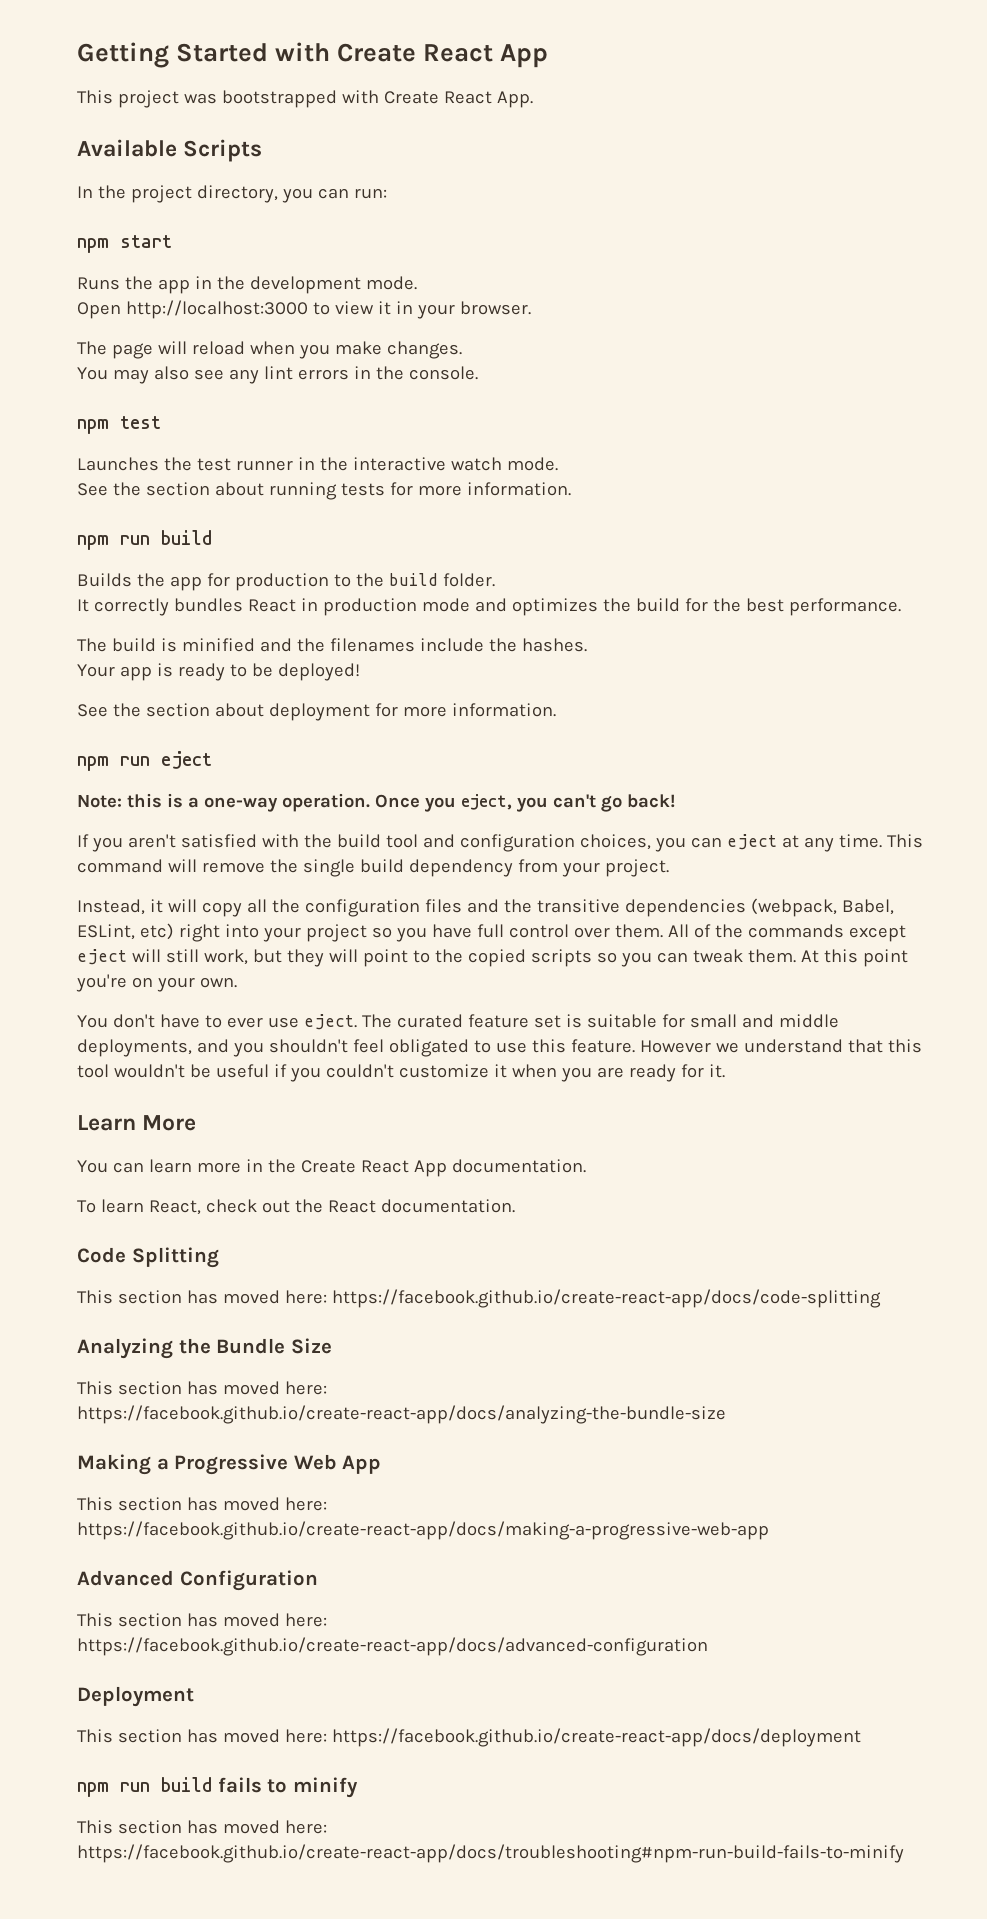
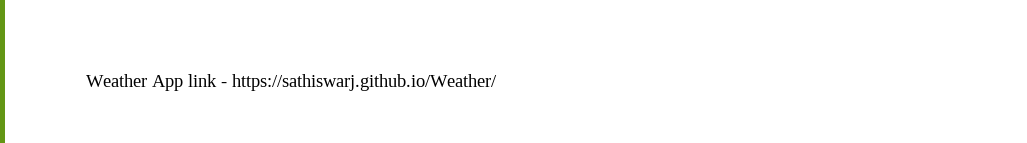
- Getting Started with Create React App
- This project was bootstrapped with Create React App.
- Available Scripts
- In the project directory, you can run:
- npm start
- Runs the app in the development mode.
- Open http://localhost:3000 to view it in your browser.
- The page will reload when you make changes.
- You may also see any lint errors in the console.
- npm test
- Launches the test runner in the interactive watch mode.
- See the section about running tests for more information.
- npm run build
- Builds the app for production to the build folder.
- It correctly bundles React in production mode and optimizes the build for the best performance.
- The build is minified and the filenames include the hashes.
- Your app is ready to be deployed!
- See the section about deployment for more information.
- npm run eject
- Note: this is a one-way operation. Once you eject, you can't go back!
- If you aren't satisfied with the build tool and configuration choices, you can eject at any time. This command will remove the single build dependency from your project.
- Instead, it will copy all the configuration files and the transitive dependencies (webpack, Babel, ESLint, etc) right into your project so you have full control over them. All of the commands except eject will still work, but they will point to the copied scripts so you can tweak them. At this point you're on your own.
- You don't have to ever use eject. The curated feature set is suitable for small and middle deployments, and you shouldn't feel obligated to use this feature. However we understand that this tool wouldn't be useful if you couldn't customize it when you are ready for it.
- Learn More
- You can learn more in the Create React App documentation.
- To learn React, check out the React documentation.
- Code Splitting
- This section has moved here: https://facebook.github.io/create-react-app/docs/code-splitting
- Analyzing the Bundle Size
- This section has moved here: https://facebook.github.io/create-react-app/docs/analyzing-the-bundle-size
- Making a Progressive Web App
- This section has moved here: https://facebook.github.io/create-react-app/docs/making-a-progressive-web-app
- Advanced Configuration
- This section has moved here: https://facebook.github.io/create-react-app/docs/advanced-configuration
- Deployment
- This section has moved here: https://facebook.github.io/create-react-app/docs/deployment
- npm run build fails to minify
- This section has moved here: https://facebook.github.io/create-react-app/docs/troubleshooting#npm-run-build-fails-to-minify
+ Weather App link - https://sathiswarj.github.io/Weather/

